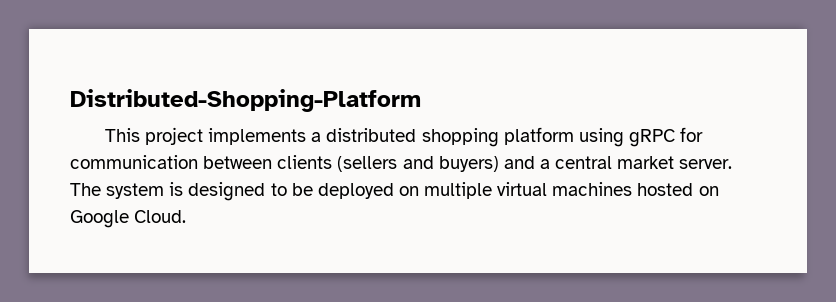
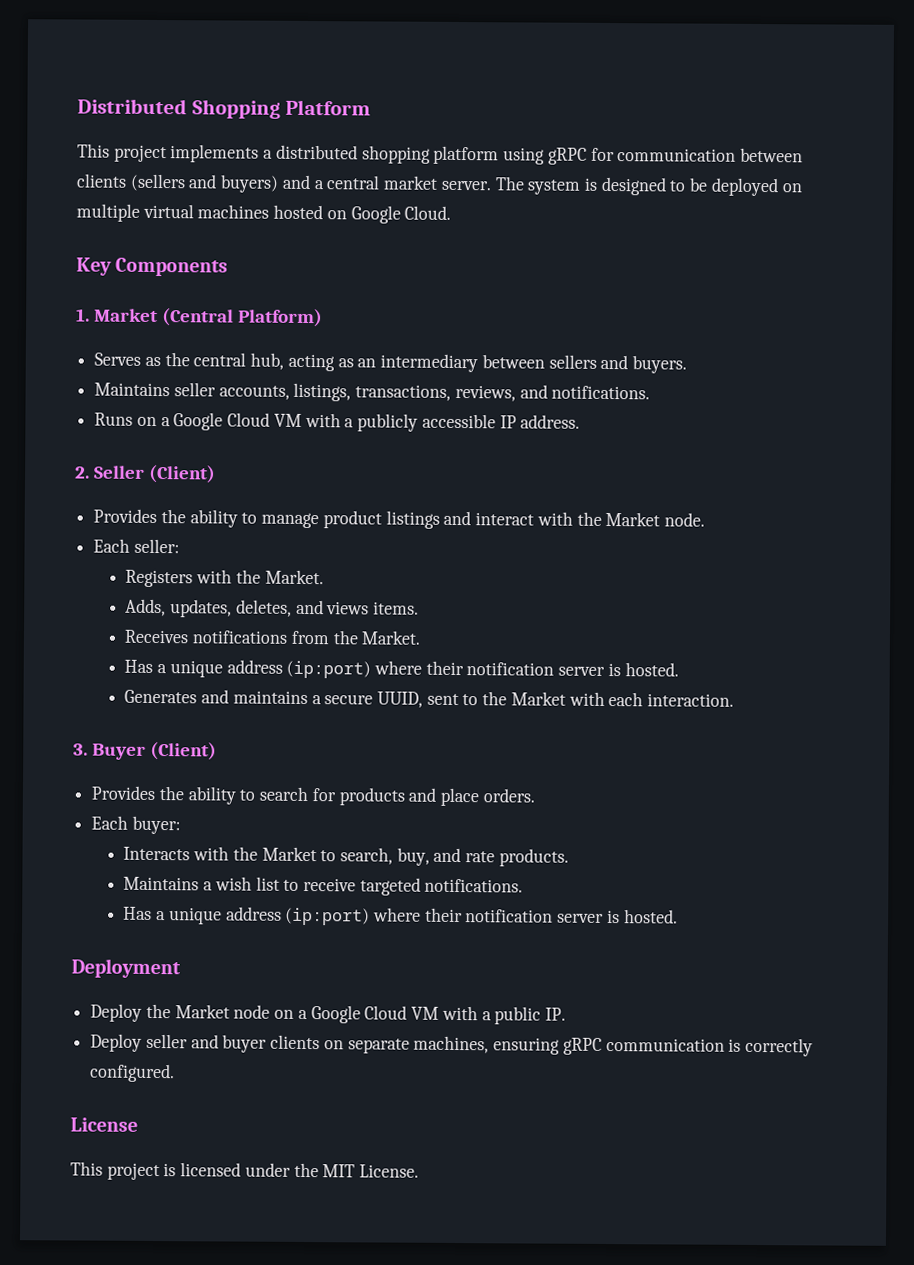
- Distributed-Shopping-Platform
+ Distributed Shopping Platform
+ Key Components
+ 1. Market (Central Platform)
+ Serves as the central hub, acting as an intermediary between sellers and buyers.
+ Maintains seller accounts, listings, transactions, reviews, and notifications.
+ Runs on a Google Cloud VM with a publicly accessible IP address.
+ 2. Seller (Client)
+ Provides the ability to manage product listings and interact with the Market node.
+ Each seller:
+ Registers with the Market.
+ Adds, updates, deletes, and views items.
+ Receives notifications from the Market.
+ Has a unique address (ip:port) where their notification server is hosted.
+ Generates and maintains a secure UUID, sent to the Market with each interaction.
+ 3. Buyer (Client)
+ Provides the ability to search for products and place orders.
+ Each buyer:
+ Interacts with the Market to search, buy, and rate products.
+ Maintains a wish list to receive targeted notifications.
+ Has a unique address (ip:port) where their notification server is hosted.
+ Deployment
+ Deploy the Market node on a Google Cloud VM with a public IP.
+ Deploy seller and buyer clients on separate machines, ensuring gRPC communication is correctly configured.
+ License
+ This project is licensed under the MIT License.

